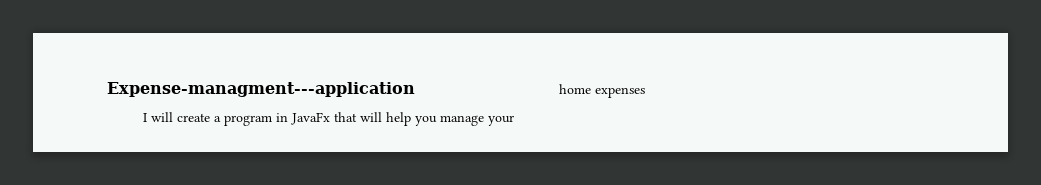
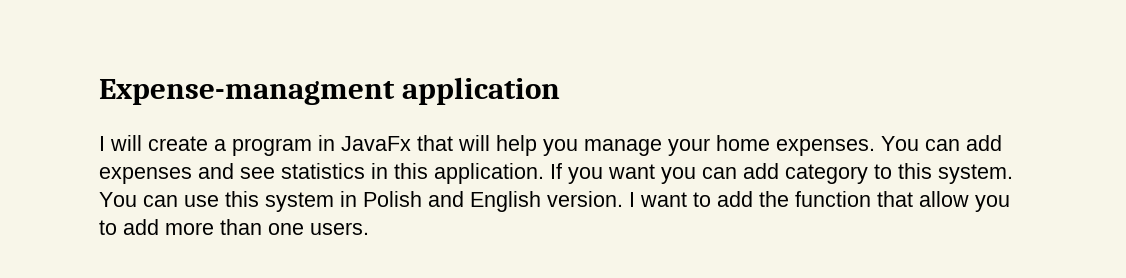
- Expense-managment---application
+ Expense-managment application
- I will create a program in JavaFx that will help you manage your home expenses
+ I will create a program in JavaFx that will help you manage your home expenses. You can add expenses and see statistics in this application. If you want you can add category to this system. You can use this system in Polish and English version. I want to add the function that allow you to add more than one users.

